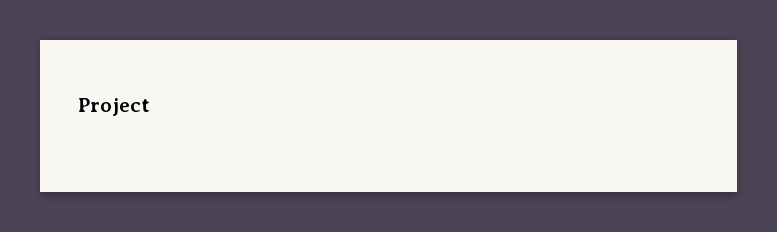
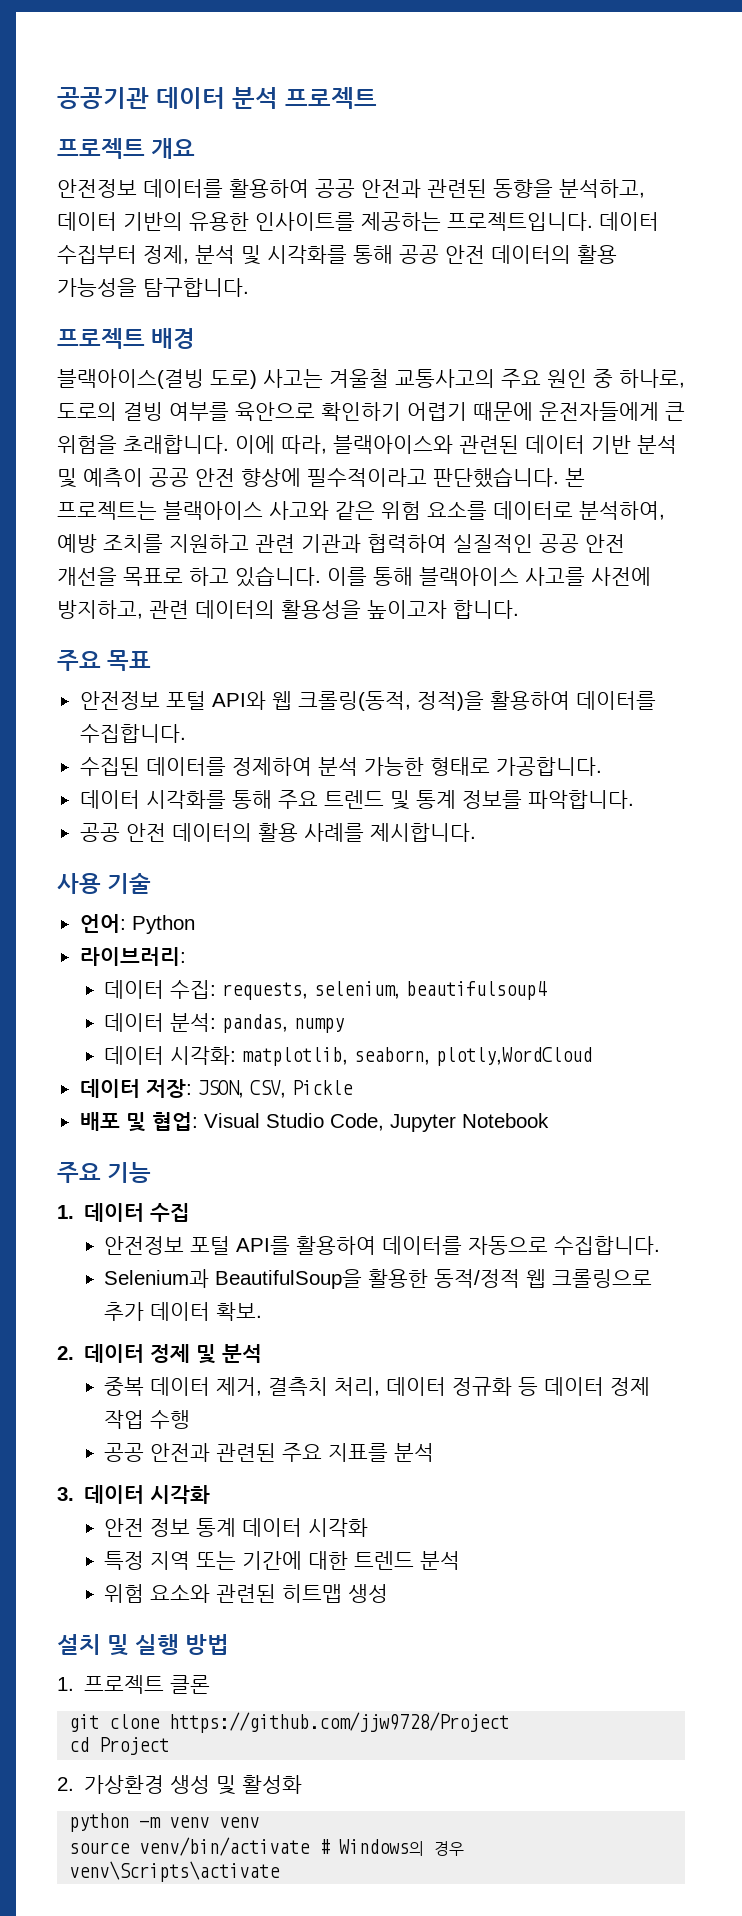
- Project
+ 공공기관 데이터 분석 프로젝트
+ 프로젝트 개요
+ 안전정보 데이터를 활용하여 공공 안전과 관련된 동향을 분석하고, 데이터 기반의 유용한 인사이트를 제공하는 프로젝트입니다. 데이터 수집부터 정제, 분석 및 시각화를 통해 공공 안전 데이터의 활용 가능성을 탐구합니다.
+ 프로젝트 배경
+ 블랙아이스(결빙 도로) 사고는 겨울철 교통사고의 주요 원인 중 하나로, 도로의 결빙 여부를 육안으로 확인하기 어렵기 때문에 운전자들에게 큰 위험을 초래합니다. 이에 따라, 블랙아이스와 관련된 데이터 기반 분석 및 예측이 공공 안전 향상에 필수적이라고 판단했습니다. 본 프로젝트는 블랙아이스 사고와 같은 위험 요소를 데이터로 분석하여, 예방 조치를 지원하고 관련 기관과 협력하여 실질적인 공공 안전 개선을 목표로 하고 있습니다. 이를 통해 블랙아이스 사고를 사전에 방지하고, 관련 데이터의 활용성을 높이고자 합니다.
+ 주요 목표
+ 안전정보 포털 API와 웹 크롤링(동적, 정적)을 활용하여 데이터를 수집합니다.
+ 수집된 데이터를 정제하여 분석 가능한 형태로 가공합니다.
+ 데이터 시각화를 통해 주요 트렌드 및 통계 정보를 파악합니다.
+ 공공 안전 데이터의 활용 사례를 제시합니다.
+ 사용 기술
+ 언어: Python
+ 라이브러리:
+ 데이터 수집: requests, selenium, beautifulsoup4
+ 데이터 분석: pandas, numpy
+ 데이터 시각화: matplotlib, seaborn, plotly,WordCloud
+ 데이터 저장: JSON, CSV, Pickle
+ 배포 및 협업: Visual Studio Code, Jupyter Notebook
+ 주요 기능
+ 1. 데이터 수집
+ 안전정보 포털 API를 활용하여 데이터를 자동으로 수집합니다.
+ Selenium과 BeautifulSoup을 활용한 동적/정적 웹 크롤링으로 추가 데이터 확보.
+ 2. 데이터 정제 및 분석
+ 중복 데이터 제거, 결측치 처리, 데이터 정규화 등 데이터 정제 작업 수행
+ 공공 안전과 관련된 주요 지표를 분석
+ 3. 데이터 시각화
+ 안전 정보 통계 데이터 시각화
+ 특정 지역 또는 기간에 대한 트렌드 분석
+ 위험 요소와 관련된 히트맵 생성
+ 설치 및 실행 방법
+ 1. 프로젝트 클론
+ git clone https://github.com/jjw9728/Project
+ cd Project
+ 2. 가상환경 생성 및 활성화
+ python -m venv venv
+ source venv/bin/activate # Windows의 경우 venv\Scripts\activate

